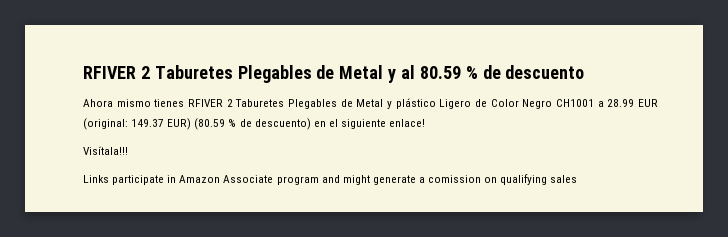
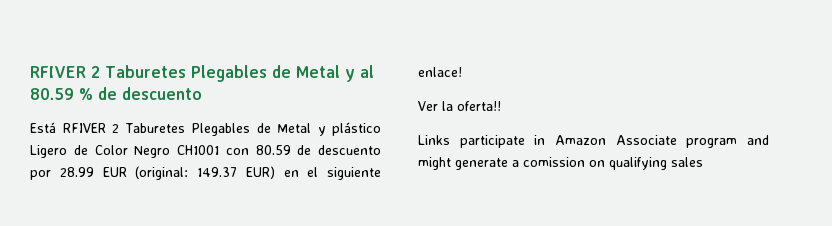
- Ahora mismo tienes RFIVER 2 Taburetes Plegables de Metal y plástico Ligero de Color Negro CH1001 a 28.99 EUR (original: 149.37 EUR) (80.59 % de descuento) en el siguiente enlace!
+ Está RFIVER 2 Taburetes Plegables de Metal y plástico Ligero de Color Negro CH1001 con 80.59 de descuento por 28.99 EUR (original: 149.37 EUR) en el siguiente enlace!
- Visítala!!!
+ Ver la oferta!!

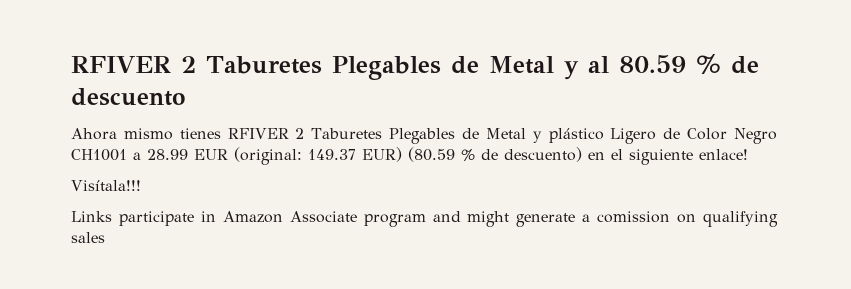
- Está RFIVER 2 Taburetes Plegables de Metal y plástico Ligero de Color Negro CH1001 con 80.59 de descuento por 28.99 EUR (original: 149.37 EUR) en el siguiente enlace!
+ Ahora mismo tienes RFIVER 2 Taburetes Plegables de Metal y plástico Ligero de Color Negro CH1001 a 28.99 EUR (original: 149.37 EUR) (80.59 % de descuento) en el siguiente enlace!
- Ver la oferta!!
+ Visítala!!!

